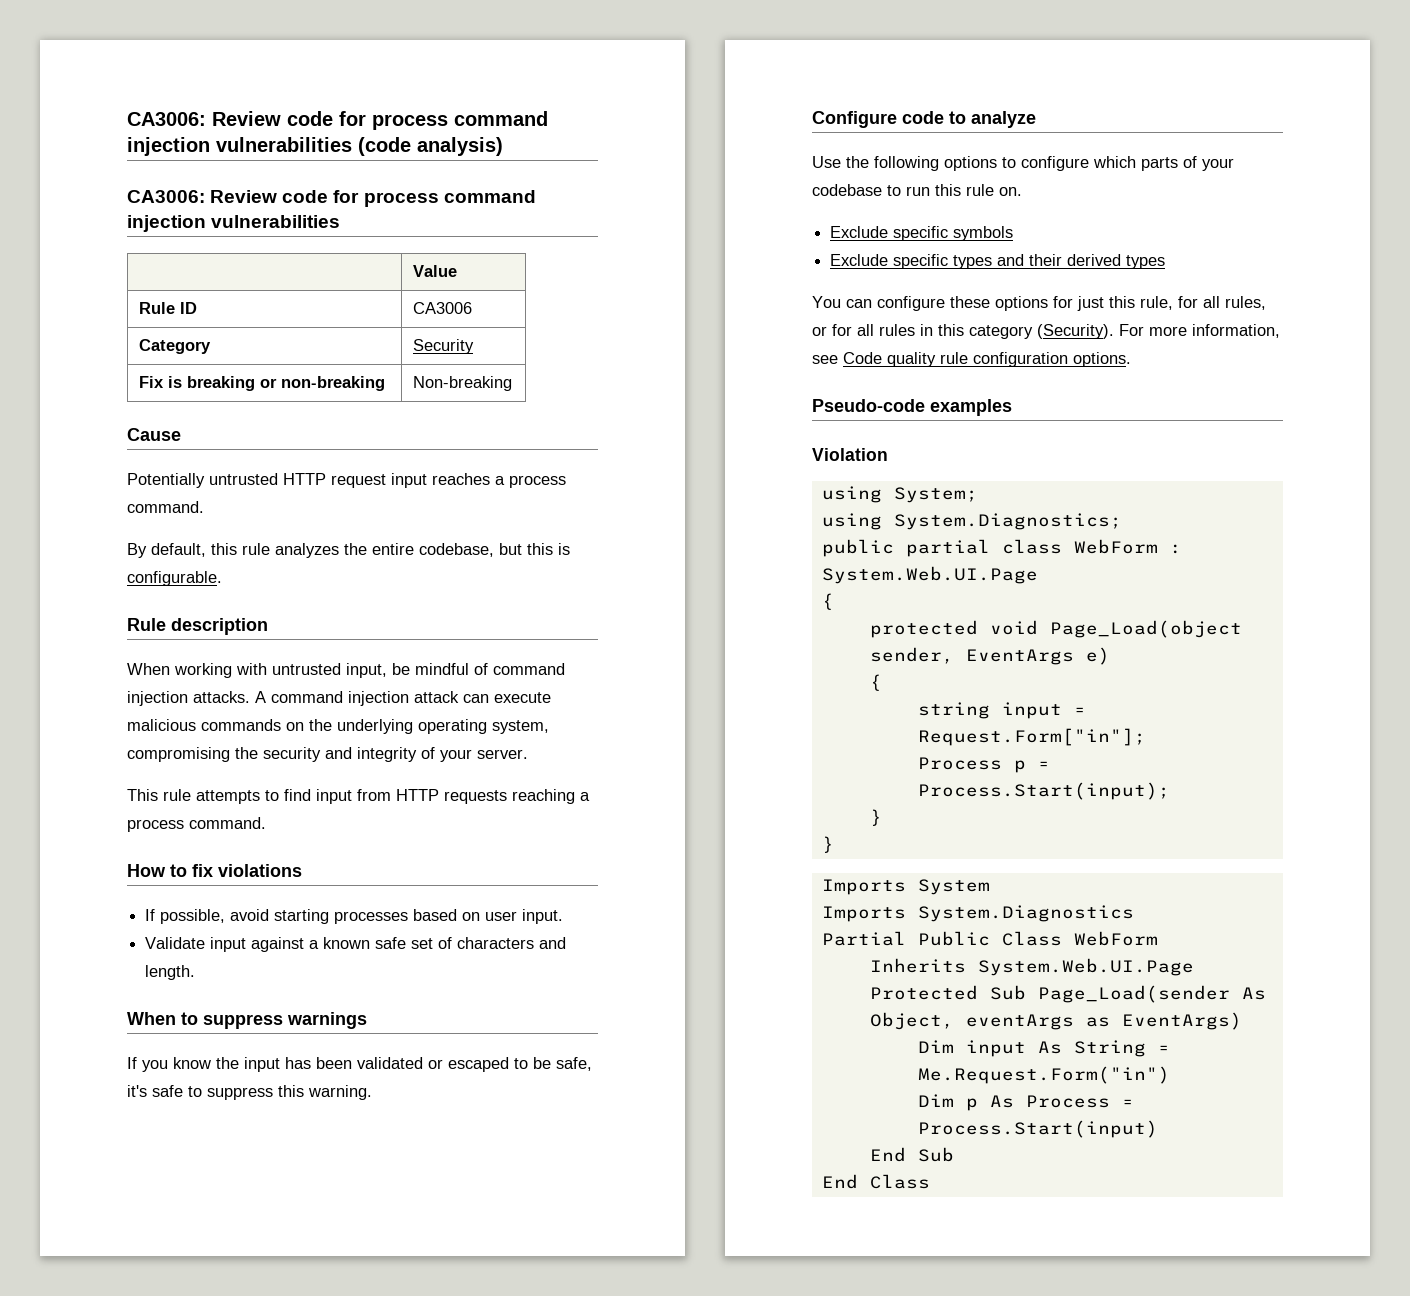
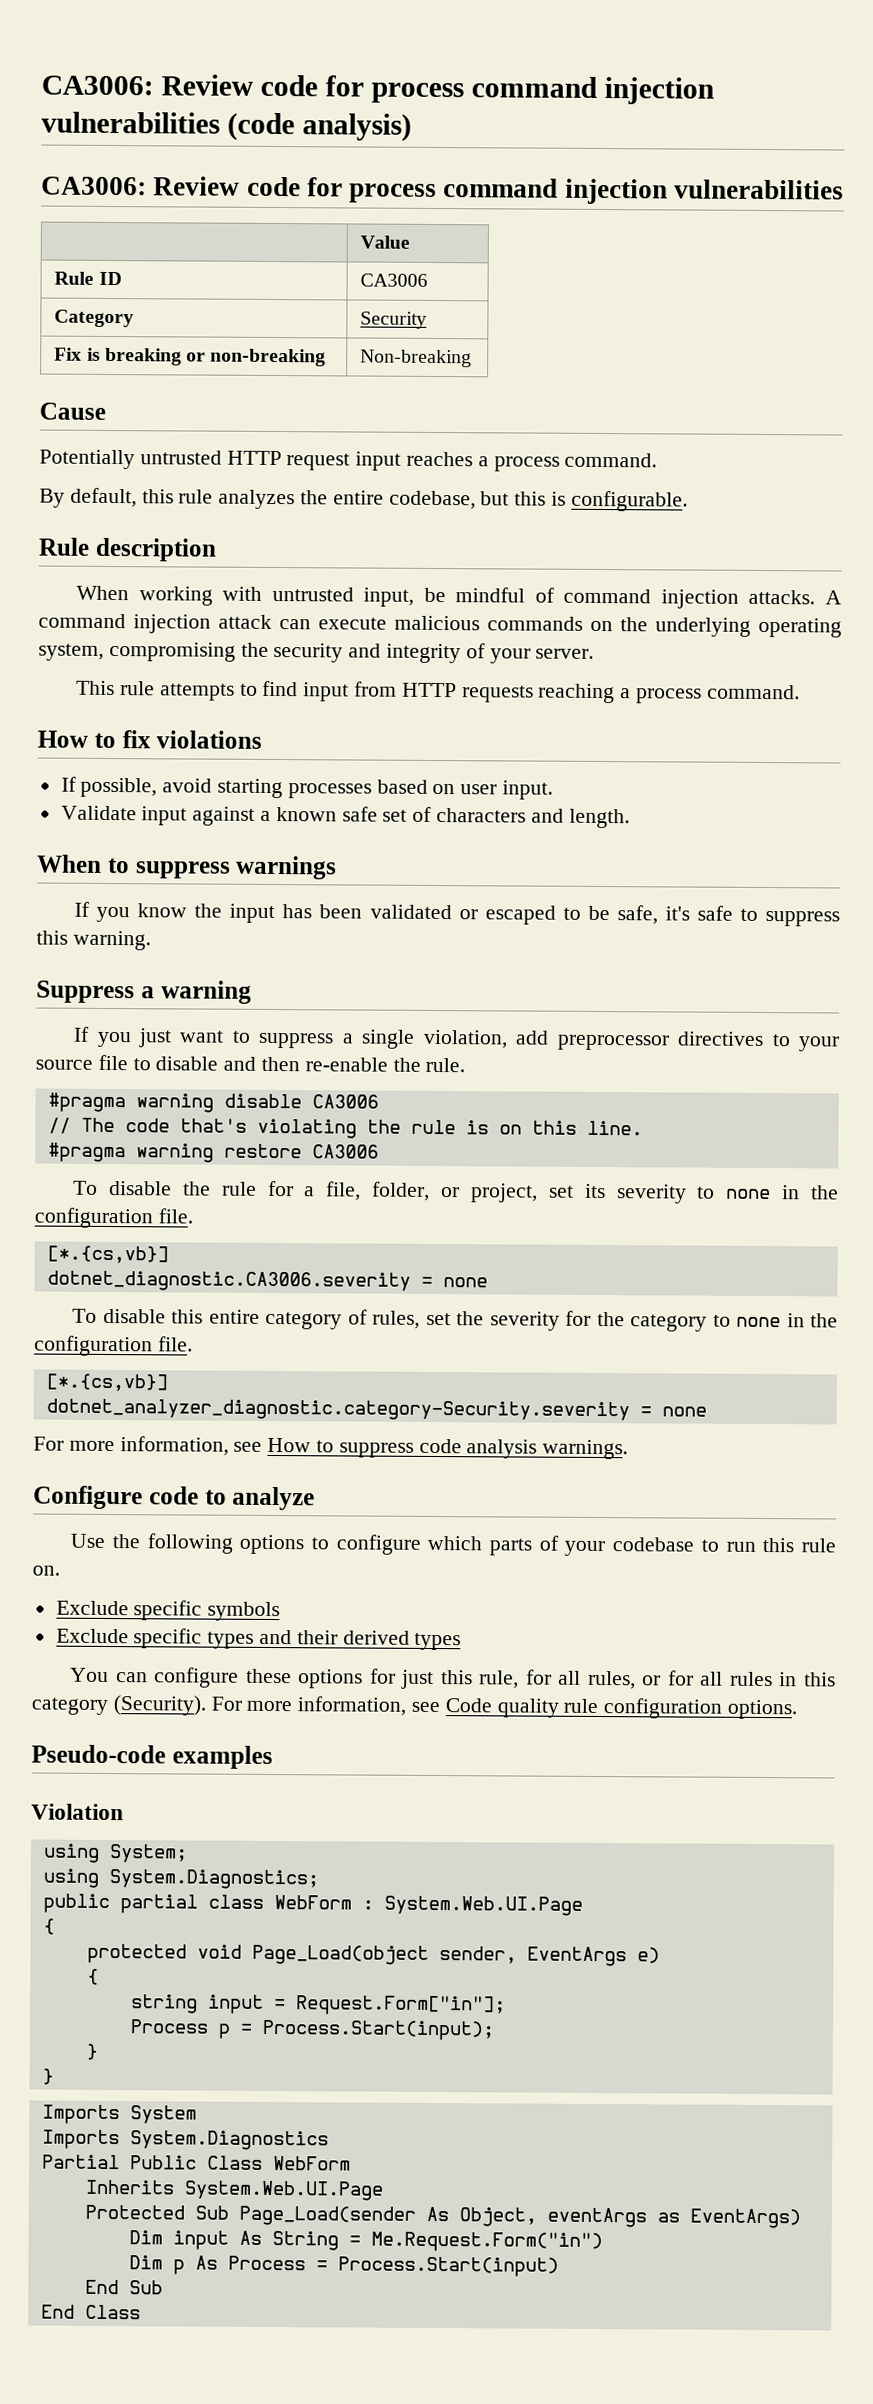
+ Suppress a warning
+ If you just want to suppress a single violation, add preprocessor directives to your source file to disable and then re-enable the rule.
+ #pragma warning disable CA3006
+ // The code that's violating the rule is on this line.
+ #pragma warning restore CA3006
+ To disable the rule for a file, folder, or project, set its severity to none in the configuration file.
+ [*.{cs,vb}]
+ dotnet_diagnostic.CA3006.severity = none
+ To disable this entire category of rules, set the severity for the category to none in the configuration file.
+ [*.{cs,vb}]
+ dotnet_analyzer_diagnostic.category-Security.severity = none
+ For more information, see How to suppress code analysis warnings.

